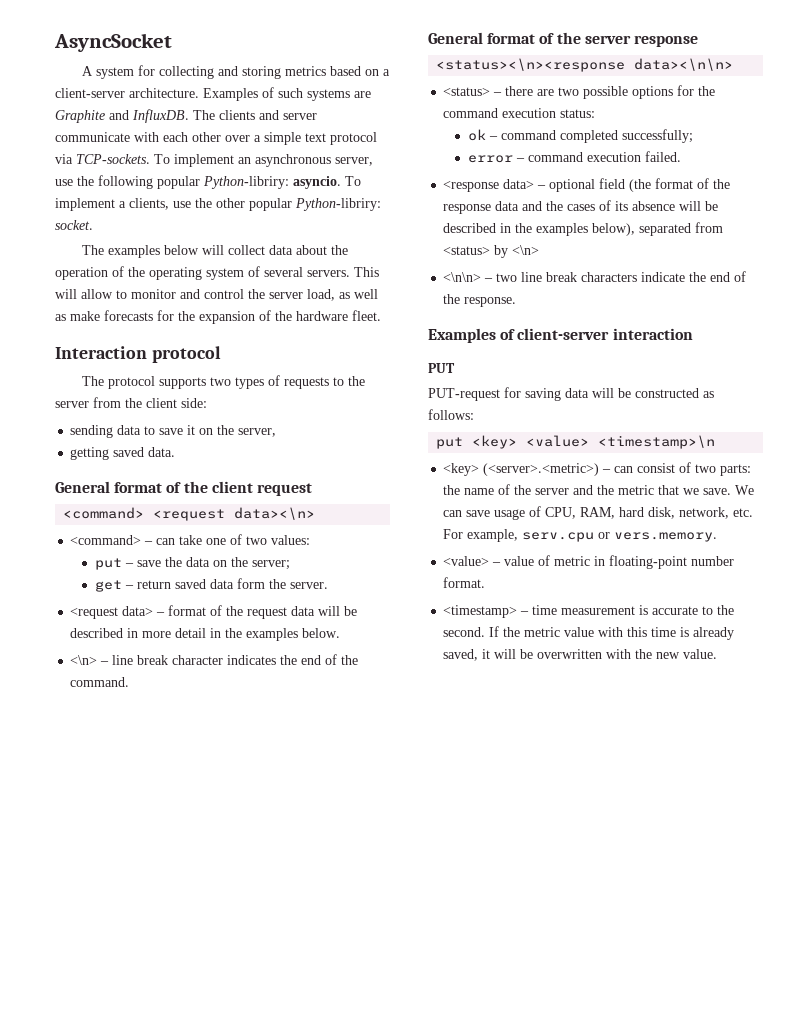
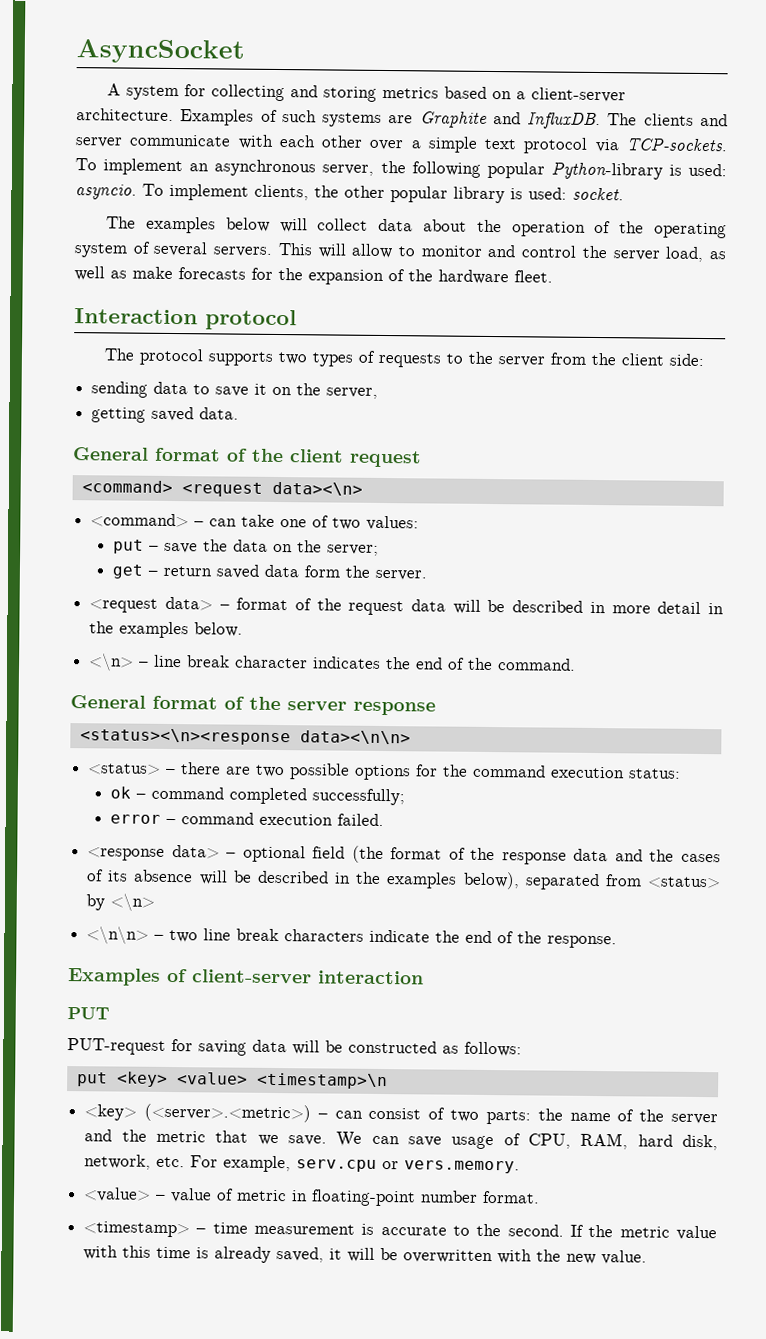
- To implement an asynchronous server, use the following popular Python-libriry: asyncio. To implement a clients, use the other popular Python-libriry: socket.
+ To implement an asynchronous server, the following popular Python-library is used: asyncio. To implement clients, the other popular library is used: socket.

